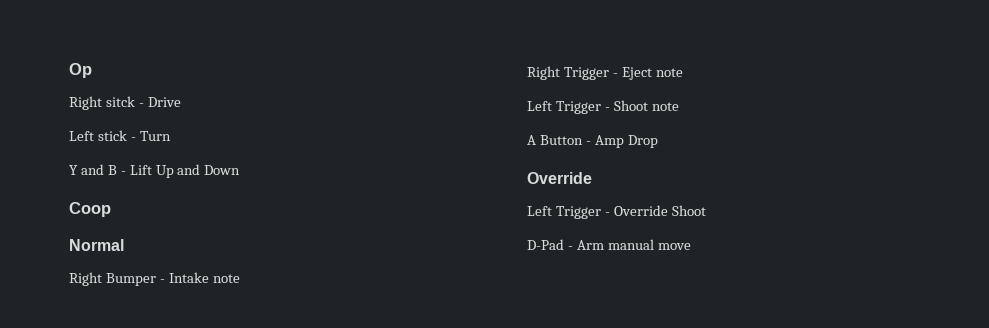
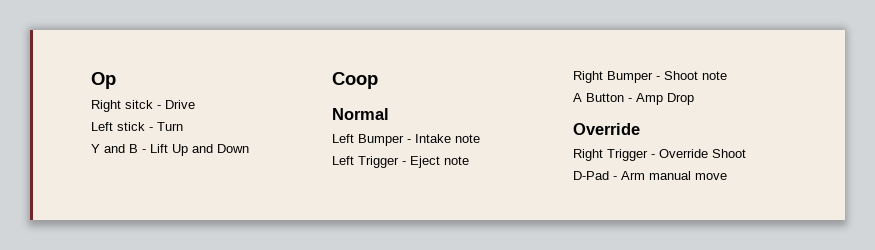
- Right Bumper - Intake note
+ Left Bumper - Intake note
- Right Trigger - Eject note
+ Left Trigger - Eject note
- Left Trigger - Shoot note
+ Right Bumper - Shoot note
- Left Trigger - Override Shoot
+ Right Trigger - Override Shoot

